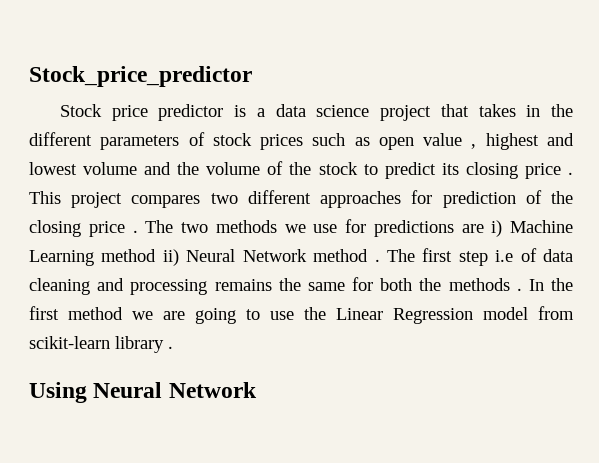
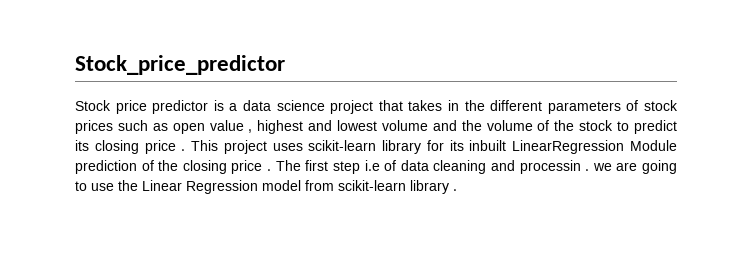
- This project compares two different approaches for prediction of the closing price .
+ This project uses scikit-learn library for its inbuilt LinearRegression Module prediction of the closing price .
- The two methods we use for predictions are i) Machine Learning method ii) Neural Network method . The first step i.e of data cleaning and processing remains the same for both the methods . In the first method we are going to use the Linear Regression model from scikit-learn library .
+ The first step i.e of data cleaning and processin . we are going to use the Linear Regression model from scikit-learn library .
- Using Neural Network

